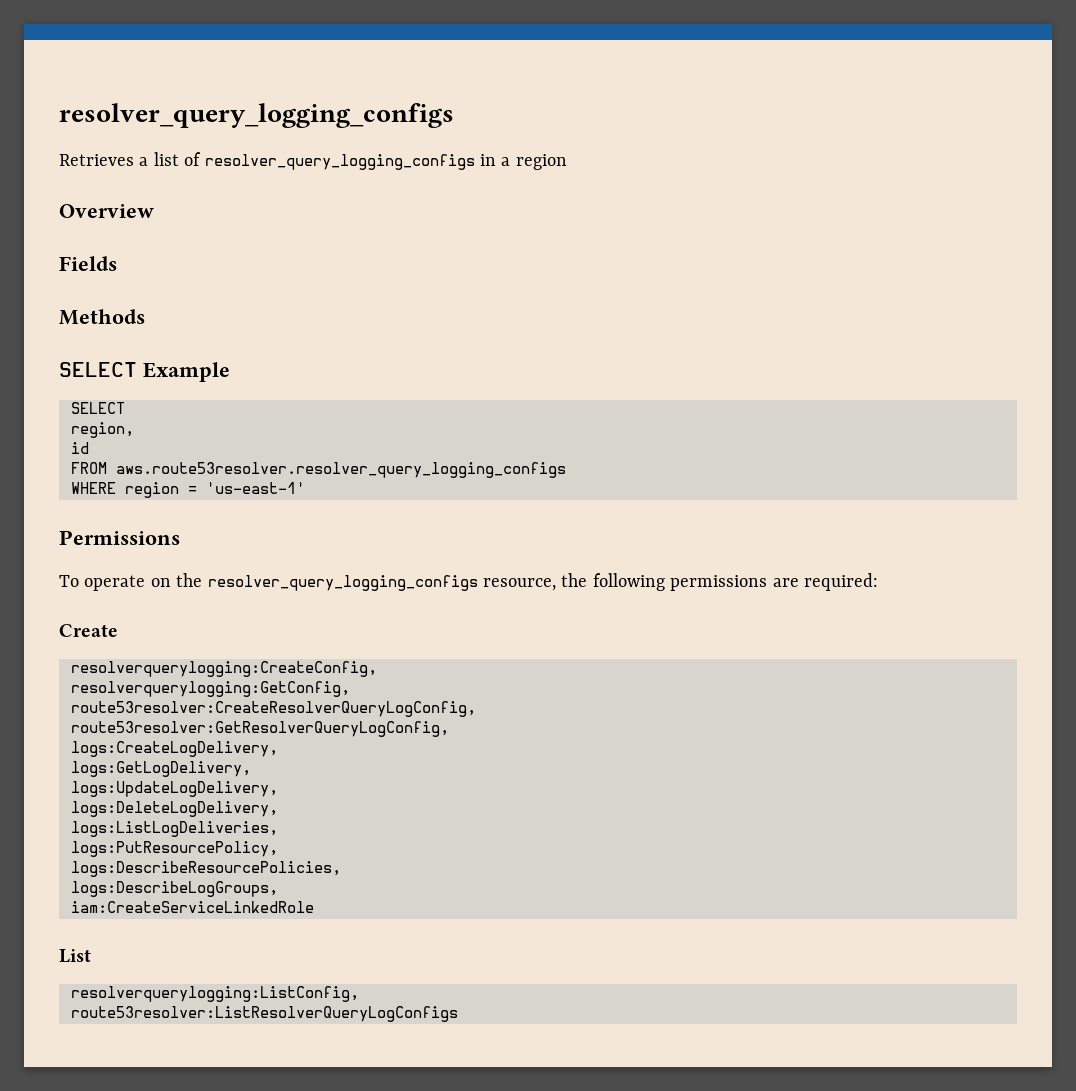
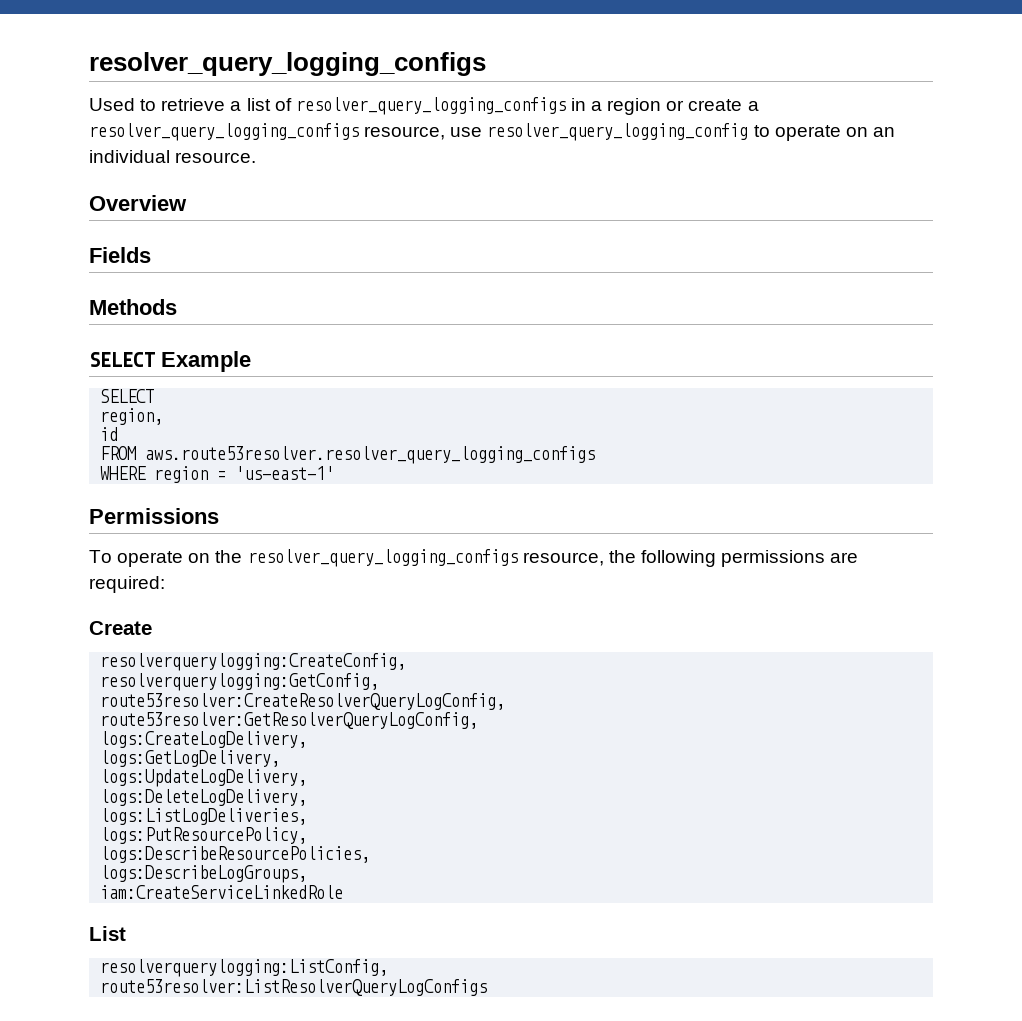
- Retrieves a list of resolver_query_logging_configs in a region
+ Used to retrieve a list of resolver_query_logging_configs in a region or create a resolver_query_logging_configs resource, use resolver_query_logging_config to operate on an individual resource.

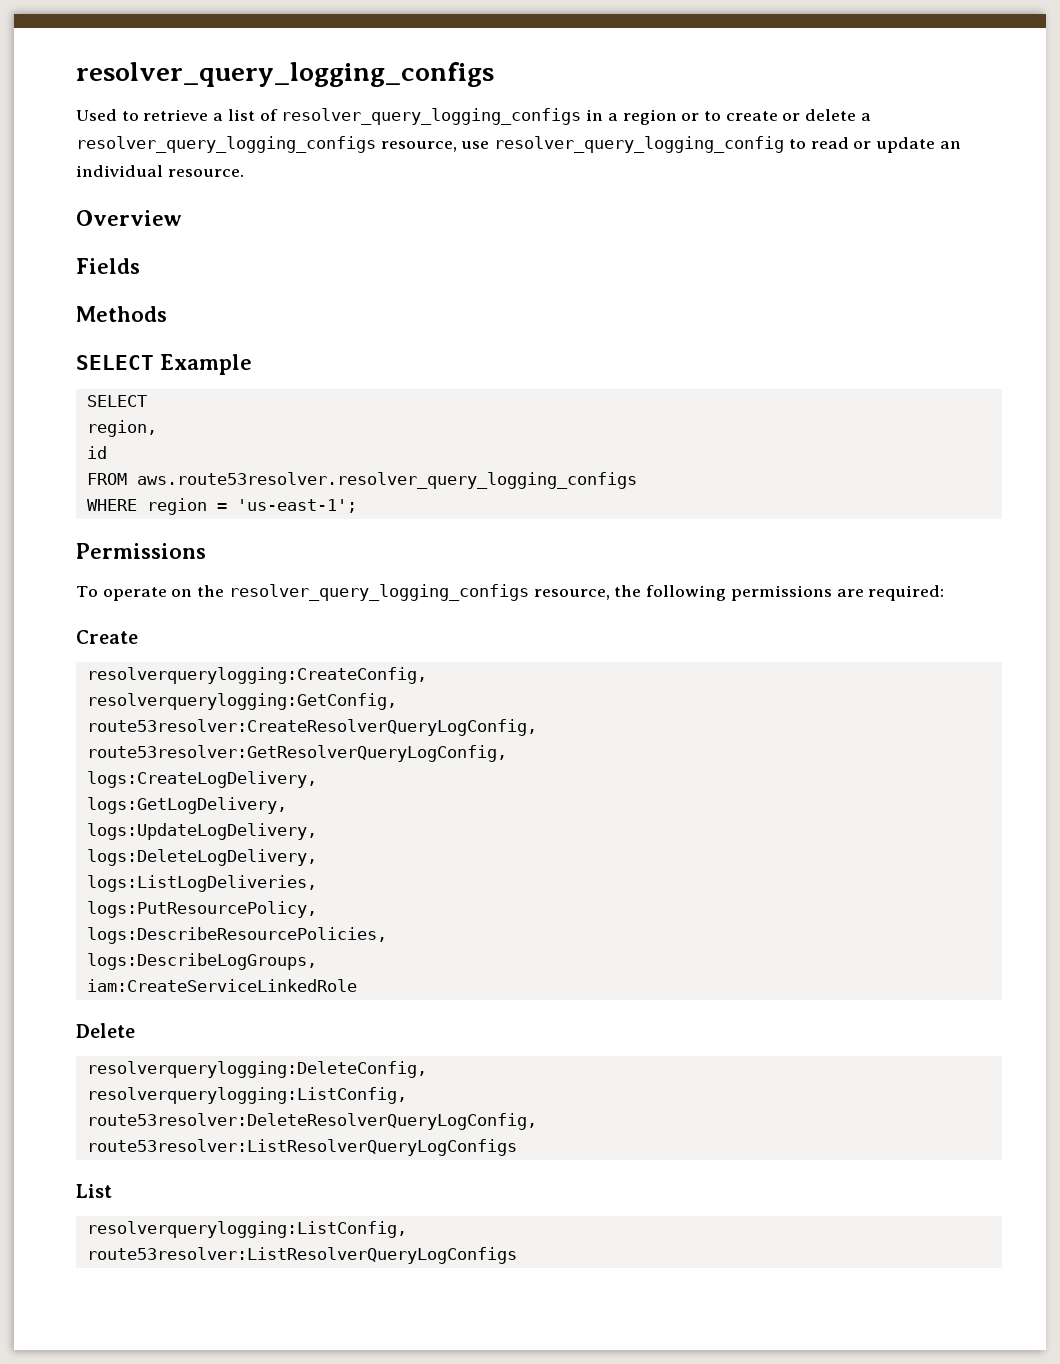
- Used to retrieve a list of resolver_query_logging_configs in a region or create a resolver_query_logging_configs resource, use resolver_query_logging_config to operate on an individual resource.
+ Used to retrieve a list of resolver_query_logging_configs in a region or to create or delete a resolver_query_logging_configs resource, use resolver_query_logging_config to read or update an individual resource.
- WHERE region = 'us-east-1'
+ WHERE region = 'us-east-1';
+ Delete
+ resolverquerylogging:DeleteConfig,
+ resolverquerylogging:ListConfig,
+ route53resolver:DeleteResolverQueryLogConfig,
+ route53resolver:ListResolverQueryLogConfigs

